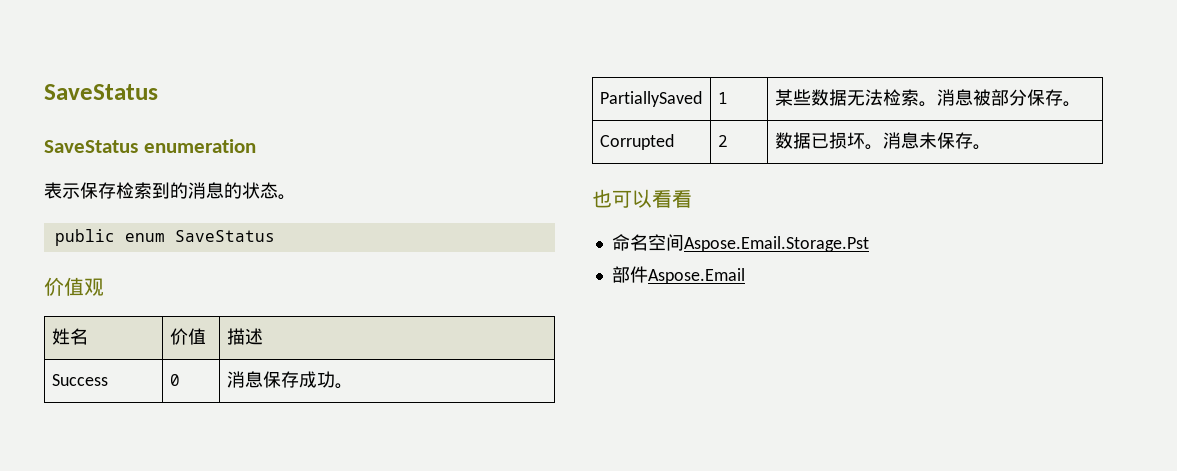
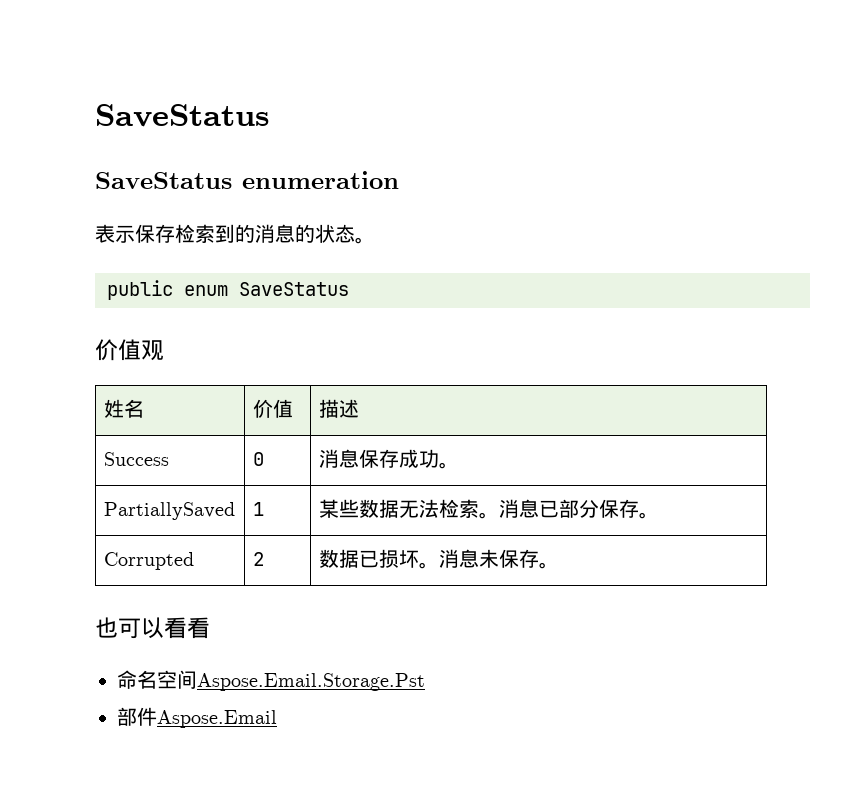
- PartiallySaved | 1 | 某些数据无法检索。消息被部分保存。
+ PartiallySaved | 1 | 某些数据无法检索。消息已部分保存。

